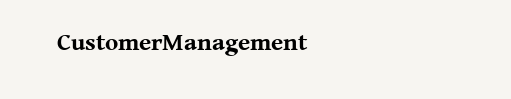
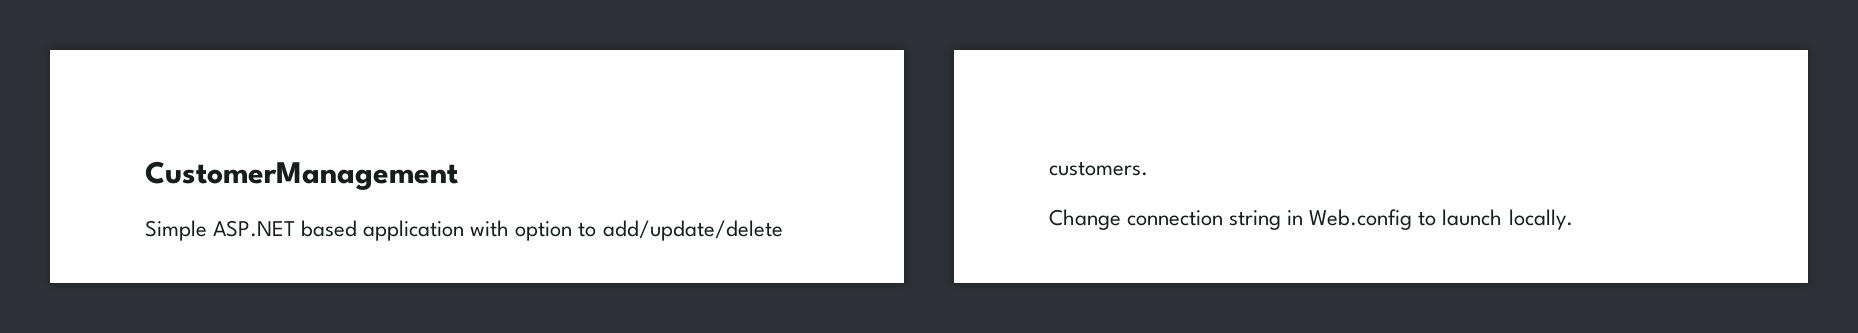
+ Simple ASP.NET based application with option to add/update/delete customers.
+ Change connection string in Web.config to launch locally.

